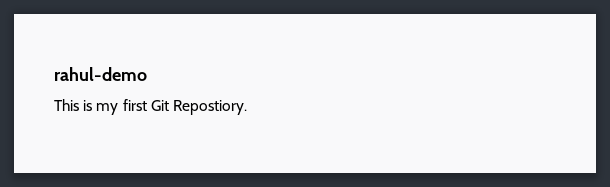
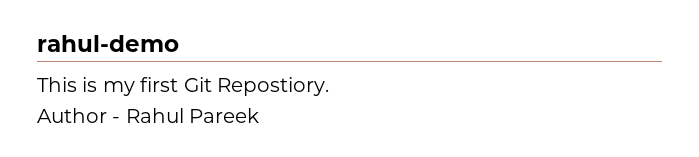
+ Author - Rahul Pareek

